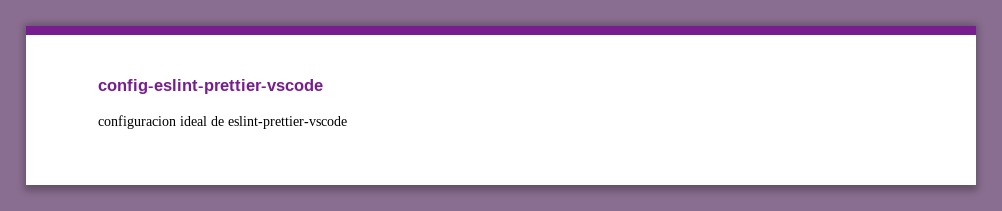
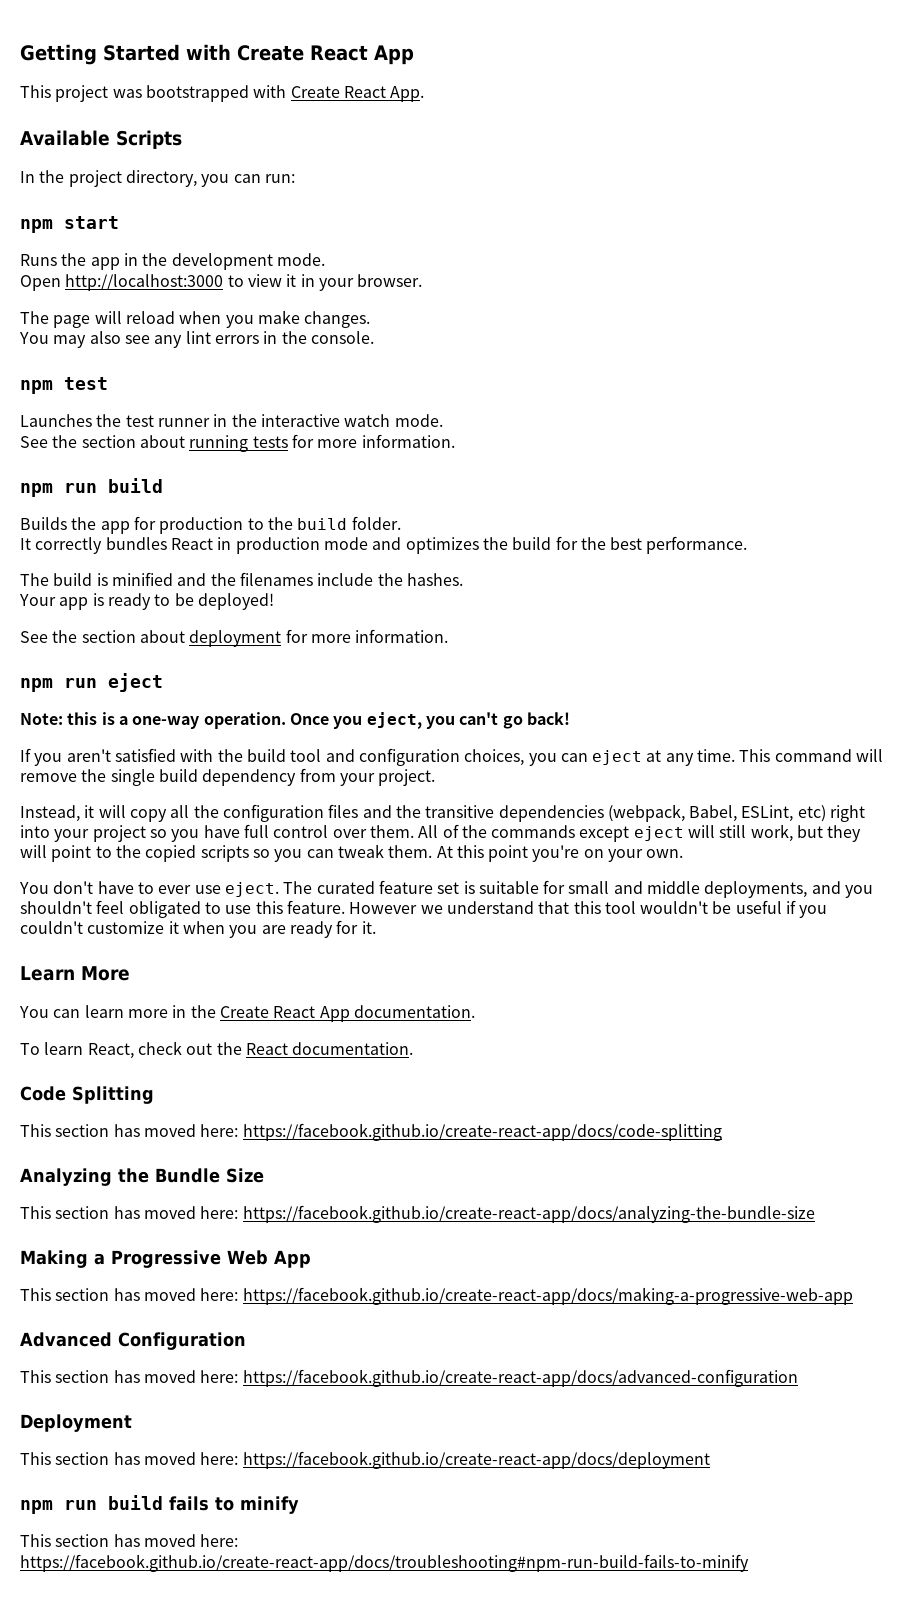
- config-eslint-prettier-vscode
- configuracion ideal de eslint-prettier-vscode
+ Getting Started with Create React App
+ This project was bootstrapped with Create React App.
+ Available Scripts
+ In the project directory, you can run:
+ npm start
+ Runs the app in the development mode.
+ Open http://localhost:3000 to view it in your browser.
+ The page will reload when you make changes.
+ You may also see any lint errors in the console.
+ npm test
+ Launches the test runner in the interactive watch mode.
+ See the section about running tests for more information.
+ npm run build
+ Builds the app for production to the build folder.
+ It correctly bundles React in production mode and optimizes the build for the best performance.
+ The build is minified and the filenames include the hashes.
+ Your app is ready to be deployed!
+ See the section about deployment for more information.
+ npm run eject
+ Note: this is a one-way operation. Once you eject, you can't go back!
+ If you aren't satisfied with the build tool and configuration choices, you can eject at any time. This command will remove the single build dependency from your project.
+ Instead, it will copy all the configuration files and the transitive dependencies (webpack, Babel, ESLint, etc) right into your project so you have full control over them. All of the commands except eject will still work, but they will point to the copied scripts so you can tweak them. At this point you're on your own.
+ You don't have to ever use eject. The curated feature set is suitable for small and middle deployments, and you shouldn't feel obligated to use this feature. However we understand that this tool wouldn't be useful if you couldn't customize it when you are ready for it.
+ Learn More
+ You can learn more in the Create React App documentation.
+ To learn React, check out the React documentation.
+ Code Splitting
+ This section has moved here: https://facebook.github.io/create-react-app/docs/code-splitting
+ Analyzing the Bundle Size
+ This section has moved here: https://facebook.github.io/create-react-app/docs/analyzing-the-bundle-size
+ Making a Progressive Web App
+ This section has moved here: https://facebook.github.io/create-react-app/docs/making-a-progressive-web-app
+ Advanced Configuration
+ This section has moved here: https://facebook.github.io/create-react-app/docs/advanced-configuration
+ Deployment
+ This section has moved here: https://facebook.github.io/create-react-app/docs/deployment
+ npm run build fails to minify
+ This section has moved here: https://facebook.github.io/create-react-app/docs/troubleshooting#npm-run-build-fails-to-minify

